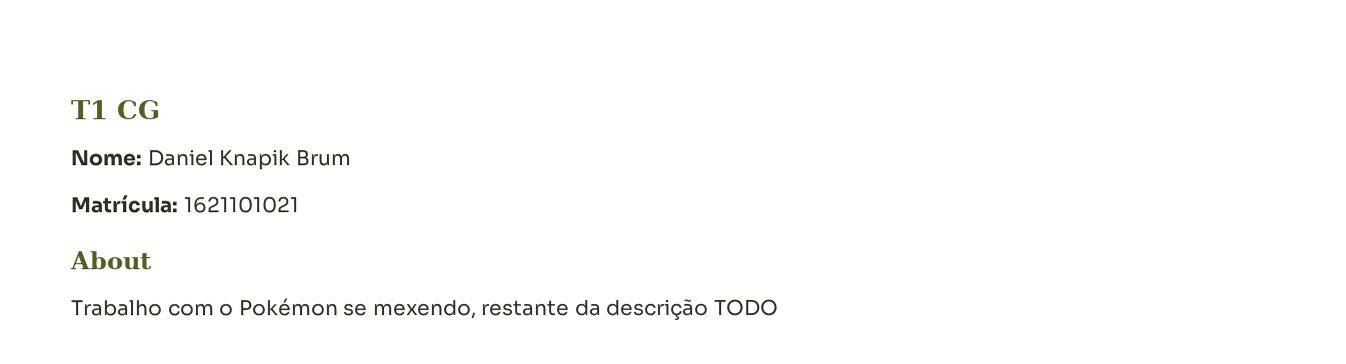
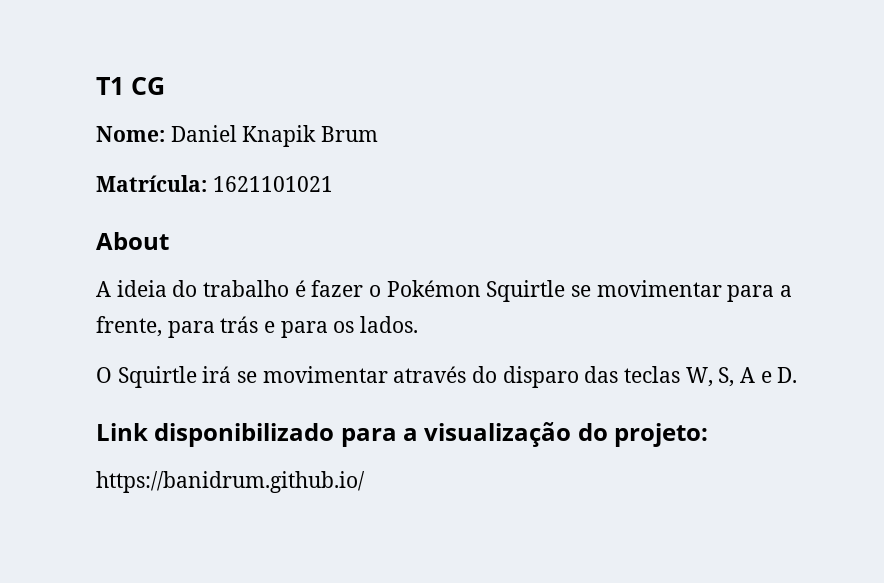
- Trabalho com o Pokémon se mexendo, restante da descrição TODO
+ A ideia do trabalho é fazer o Pokémon Squirtle se movimentar para a frente, para trás e para os lados.
+ O Squirtle irá se movimentar através do disparo das teclas W, S, A e D.
+ Link disponibilizado para a visualização do projeto:
+ https://banidrum.github.io/

